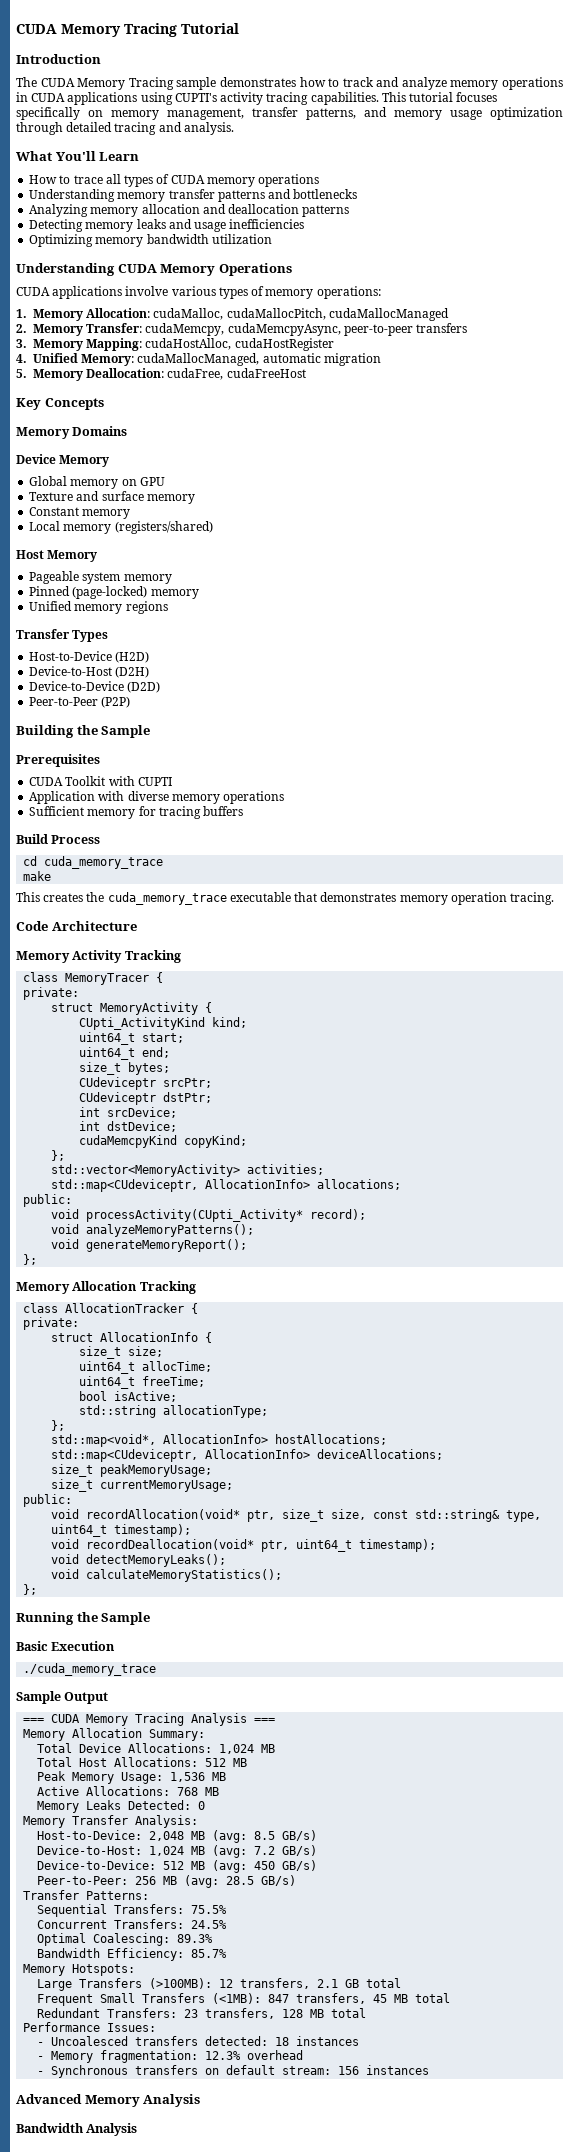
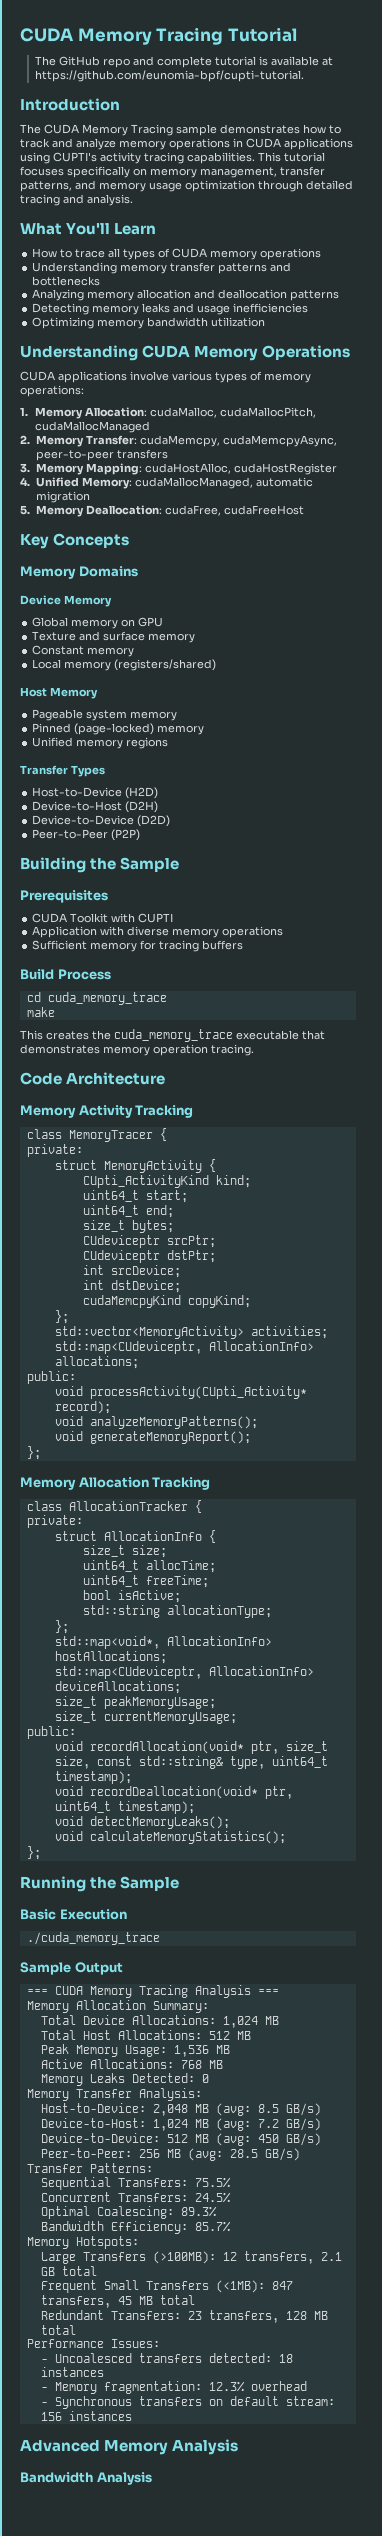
+ The GitHub repo and complete tutorial is available at https://github.com/eunomia-bpf/cupti-tutorial.

